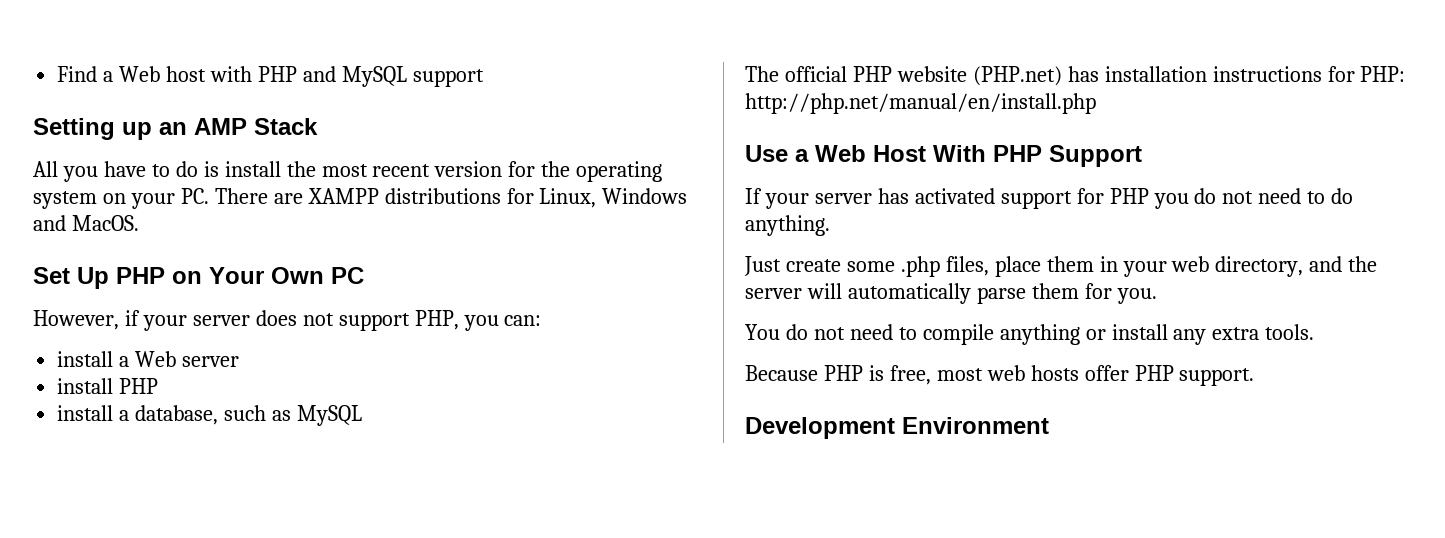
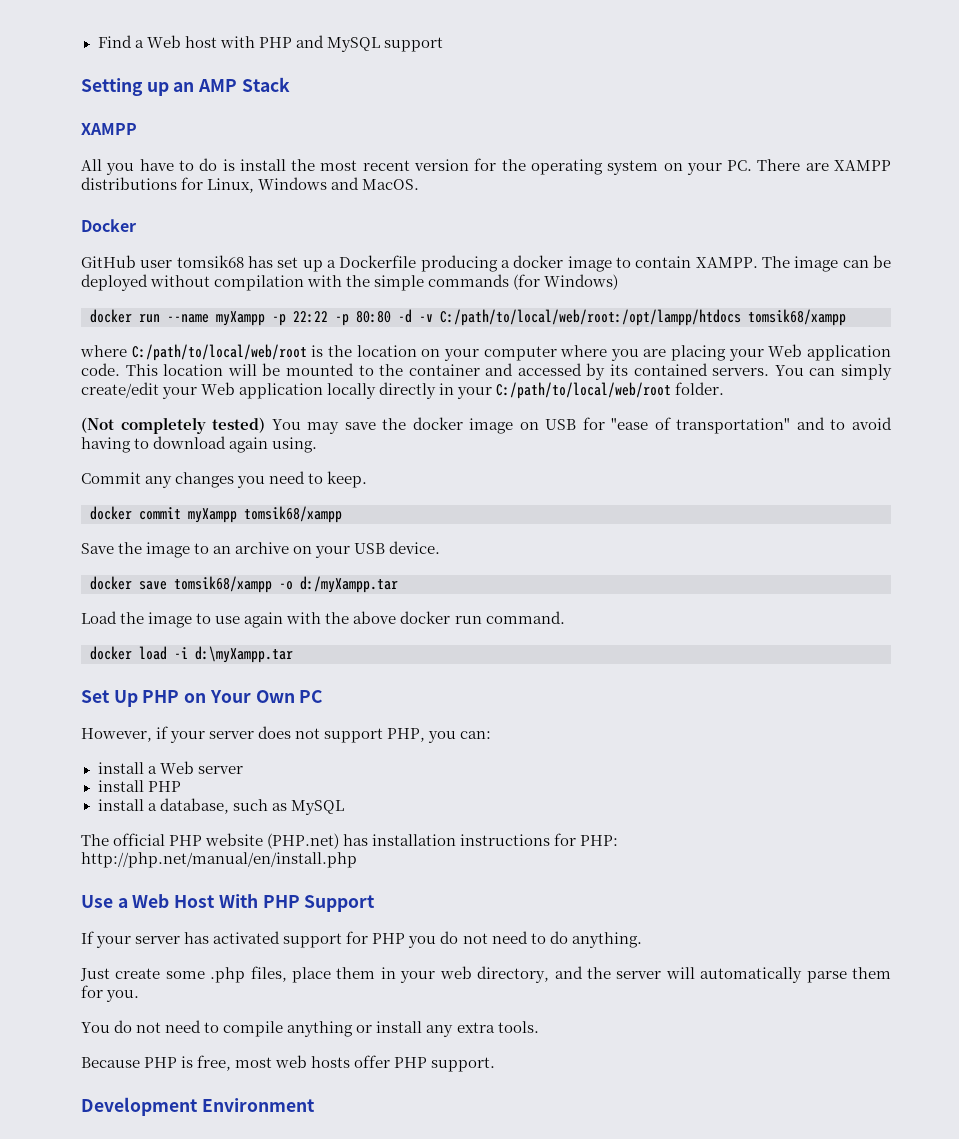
  Setting up an AMP Stack
+ XAMPP
+ Docker
+ GitHub user tomsik68 has set up a Dockerfile producing a docker image to contain XAMPP. The image can be deployed without compilation with the simple commands (for Windows)
+ docker run --name myXampp -p 22:22 -p 80:80 -d -v C:/path/to/local/web/root:/opt/lampp/htdocs tomsik68/xampp
+ where C:/path/to/local/web/root is the location on your computer where you are placing your Web application code. This location will be mounted to the container and accessed by its contained servers. You can simply create/edit your Web application locally directly in your C:/path/to/local/web/root folder.
+ (Not completely tested) You may save the docker image on USB for "ease of transportation" and to avoid having to download again using.
+ Commit any changes you need to keep.
+ docker commit myXampp tomsik68/xampp
+ Save the image to an archive on your USB device.
+ docker save tomsik68/xampp -o d:/myXampp.tar
+ Load the image to use again with the above docker run command.
+ docker load -i d:\myXampp.tar

